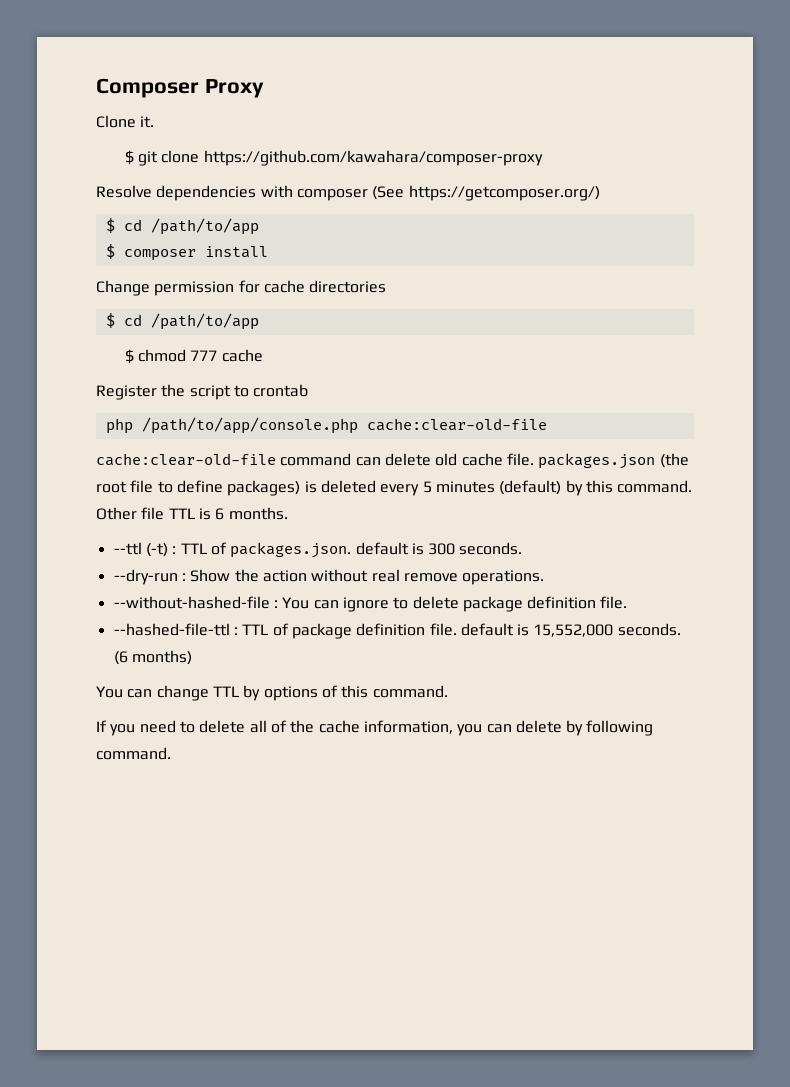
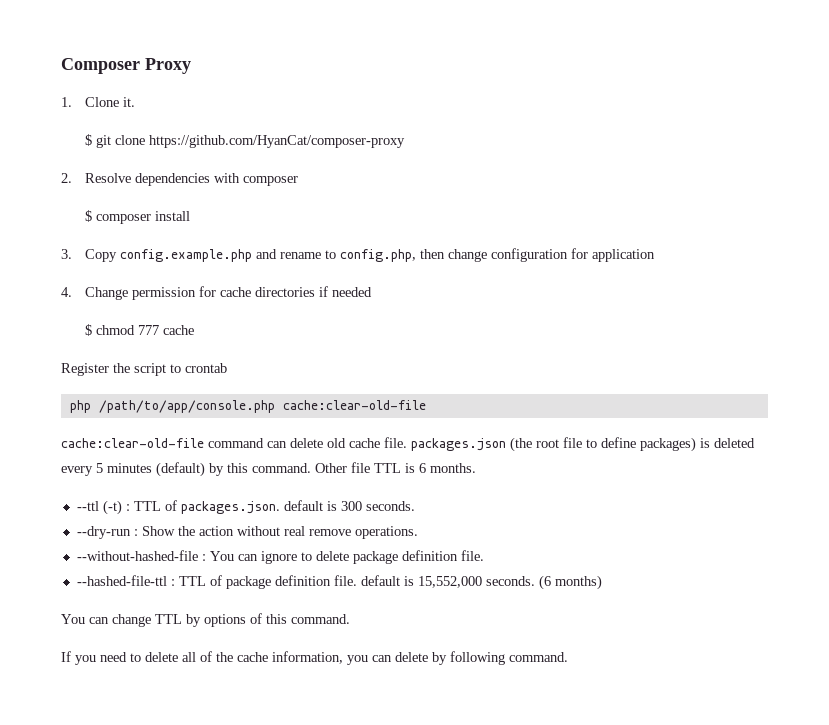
- Clone it.
+ 1. Clone it.
- $ git clone https://github.com/kawahara/composer-proxy
- Resolve dependencies with composer (See https://getcomposer.org/)
- $ cd /path/to/app
+ $ git clone https://github.com/HyanCat/composer-proxy
+ 2. Resolve dependencies with composer
  $ composer install
- Change permission for cache directories
- $ cd /path/to/app
+ 3. Copy config.example.php and rename to config.php, then change configuration for application
+ 4. Change permission for cache directories if needed

